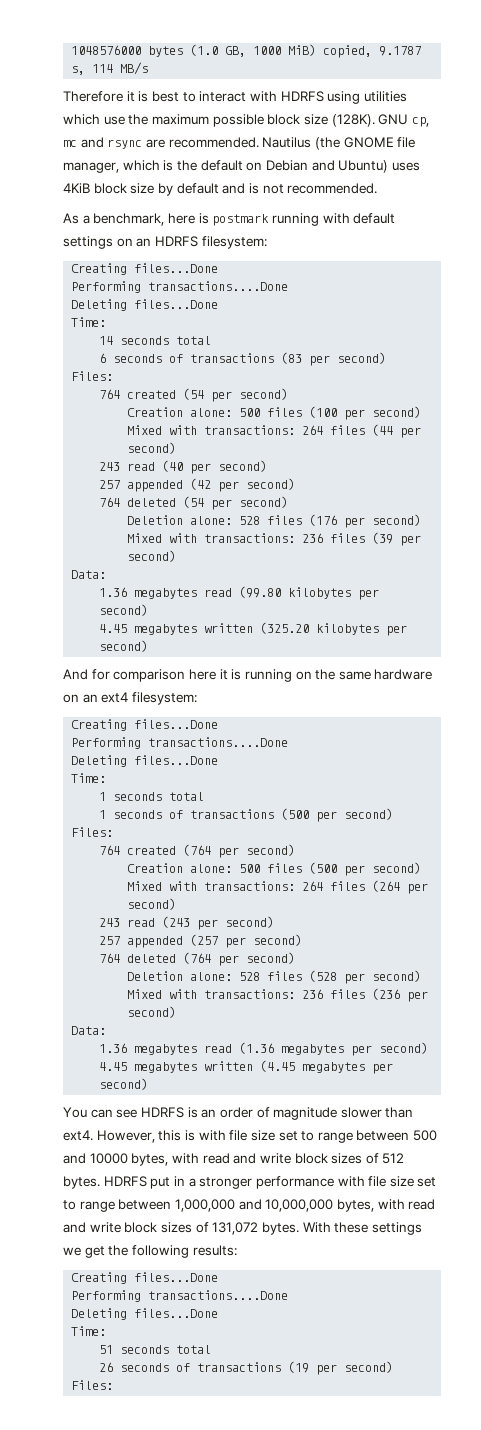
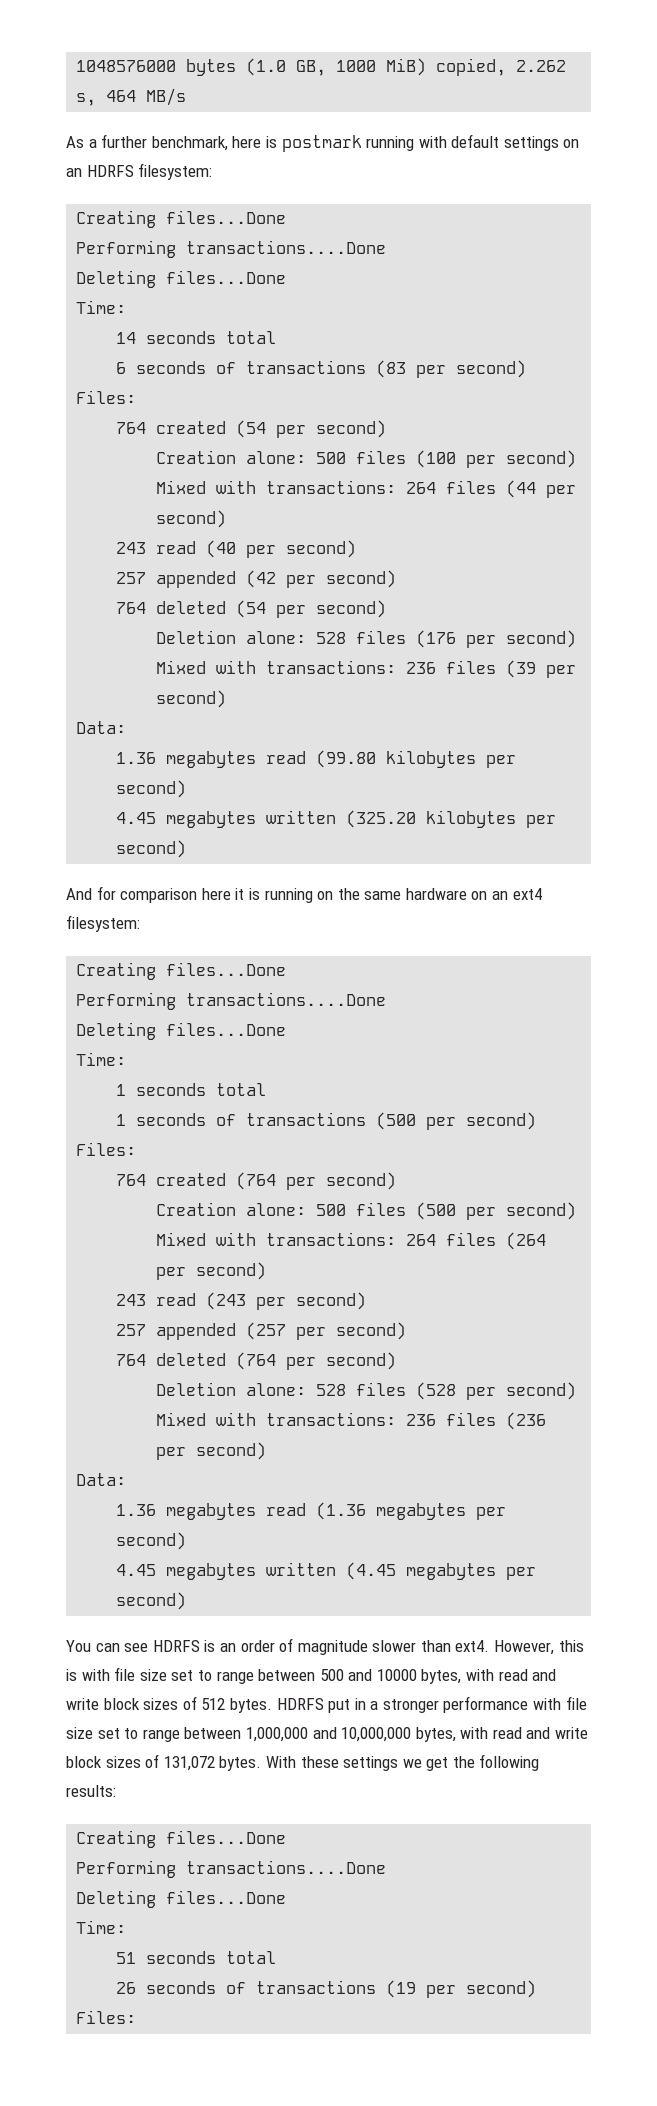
- 1048576000 bytes (1.0 GB, 1000 MiB) copied, 9.1787 s, 114 MB/s
- Therefore it is best to interact with HDRFS using utilities which use the maximum possible block size (128K). GNU cp, mc and rsync are recommended. Nautilus (the GNOME file manager, which is the default on Debian and Ubuntu) uses 4KiB block size by default and is not recommended.
+ 1048576000 bytes (1.0 GB, 1000 MiB) copied, 2.262 s, 464 MB/s
- As a benchmark, here is postmark running with default settings on an HDRFS filesystem:
+ As a further benchmark, here is postmark running with default settings on an HDRFS filesystem:

